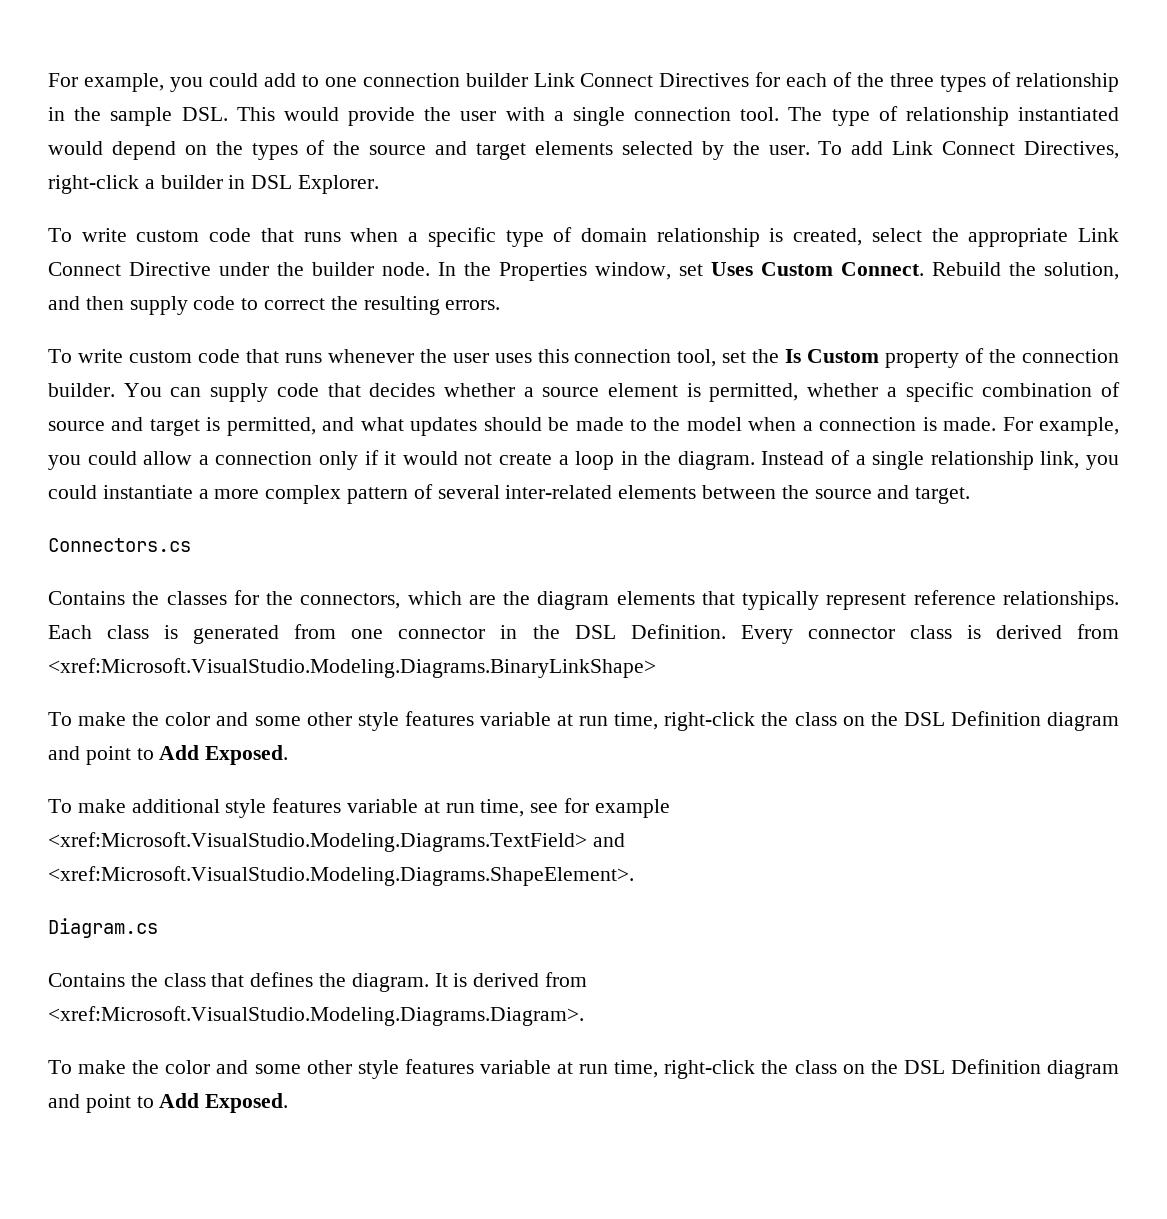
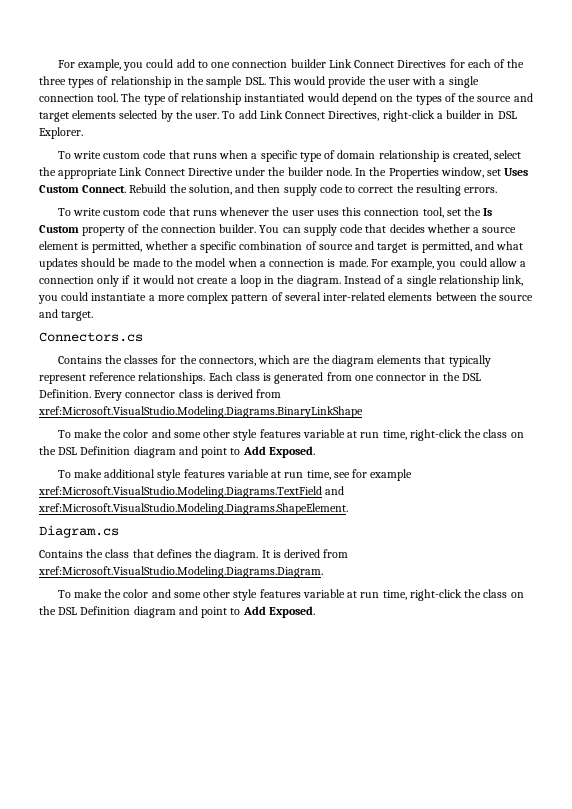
- Every connector class is derived from <xref:Microsoft.VisualStudio.Modeling.Diagrams.BinaryLinkShape>
+ Every connector class is derived from xref:Microsoft.VisualStudio.Modeling.Diagrams.BinaryLinkShape
- To make additional style features variable at run time, see for example <xref:Microsoft.VisualStudio.Modeling.Diagrams.TextField> and <xref:Microsoft.VisualStudio.Modeling.Diagrams.ShapeElement>.
+ To make additional style features variable at run time, see for example xref:Microsoft.VisualStudio.Modeling.Diagrams.TextField and xref:Microsoft.VisualStudio.Modeling.Diagrams.ShapeElement.
- It is derived from <xref:Microsoft.VisualStudio.Modeling.Diagrams.Diagram>.
+ It is derived from xref:Microsoft.VisualStudio.Modeling.Diagrams.Diagram.

